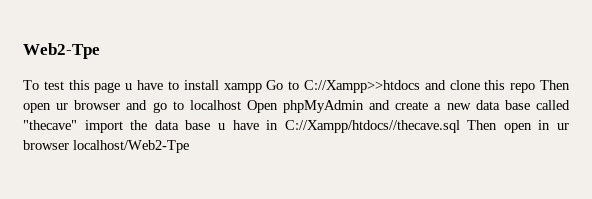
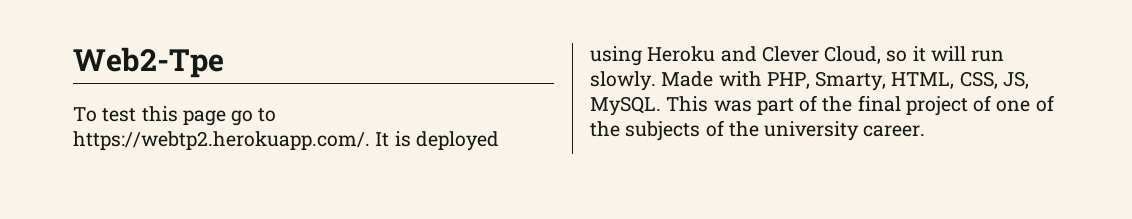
- To test this page u have to install xampp Go to C://Xampp>>htdocs and clone this repo Then open ur browser and go to localhost Open phpMyAdmin and create a new data base called "thecave" import the data base u have in C://Xampp/htdocs//thecave.sql Then open in ur browser localhost/Web2-Tpe
+ To test this page go to https://webtp2.herokuapp.com/. It is deployed using Heroku and Clever Cloud, so it will run slowly. Made with PHP, Smarty, HTML, CSS, JS, MySQL. This was part of the final project of one of the subjects of the university career.

